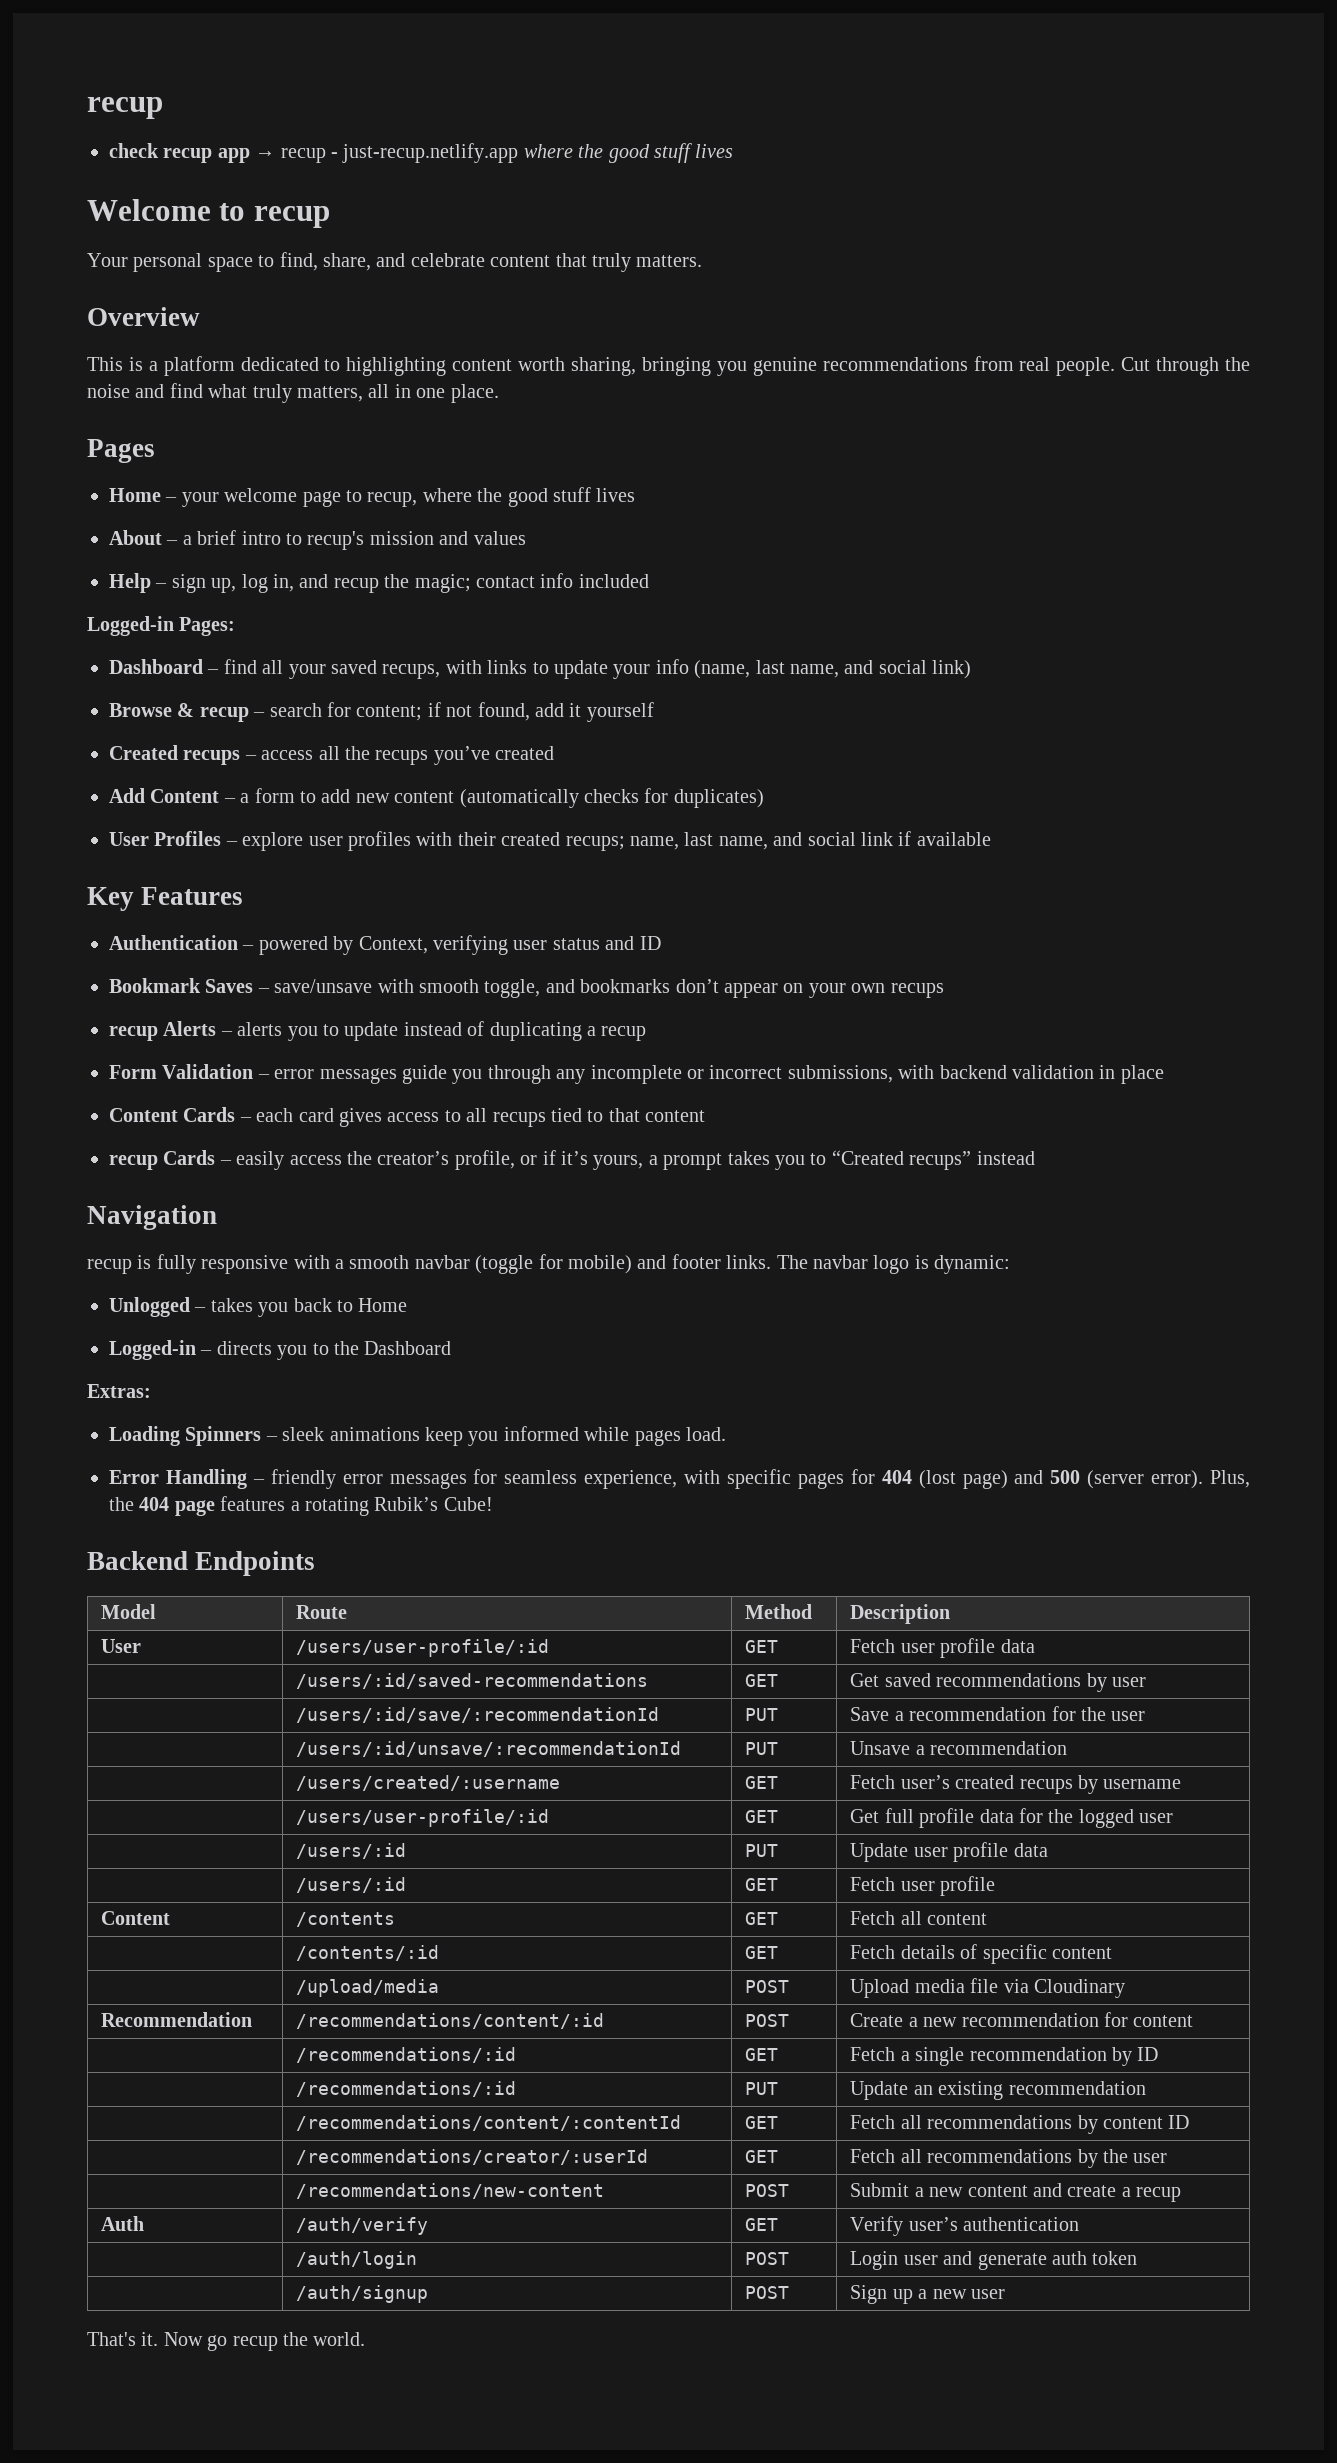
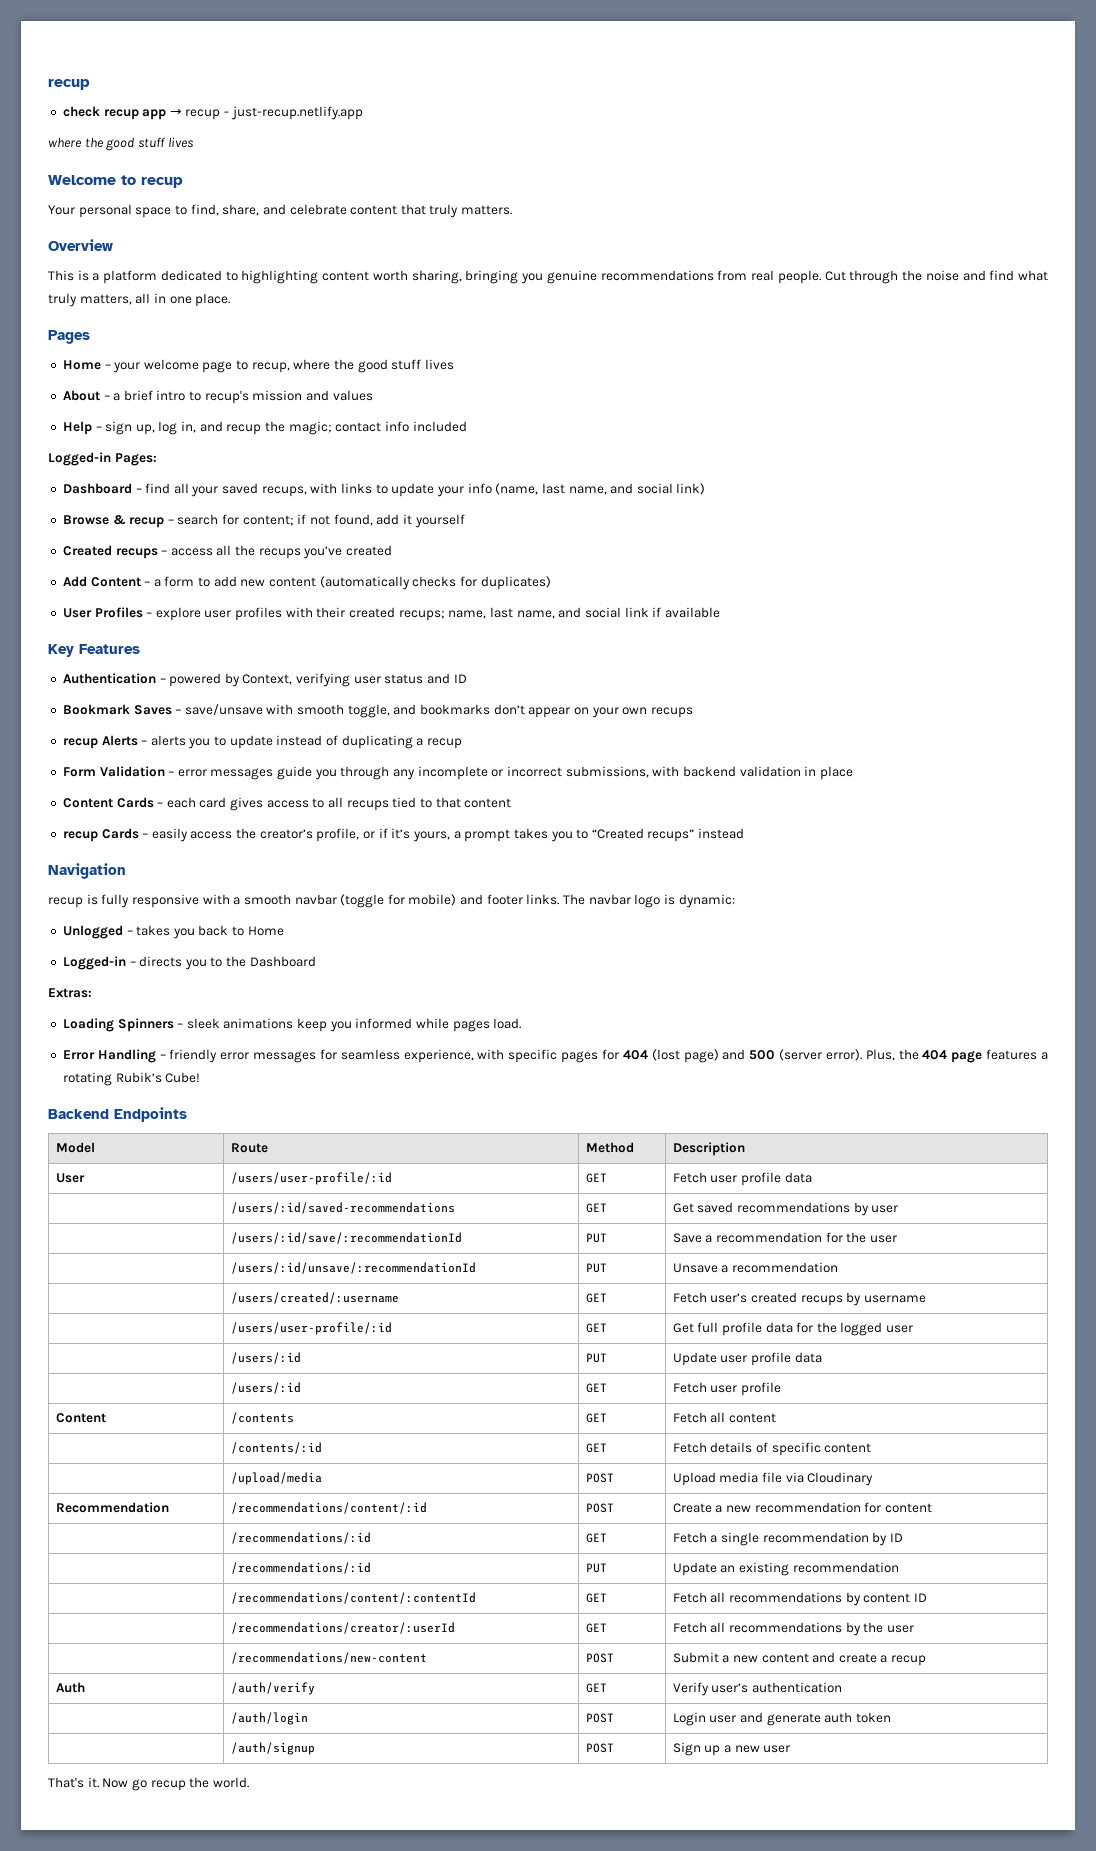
- check recup app → recup - just-recup.netlify.app where the good stuff lives
+ check recup app → recup - just-recup.netlify.app
+ where the good stuff lives

